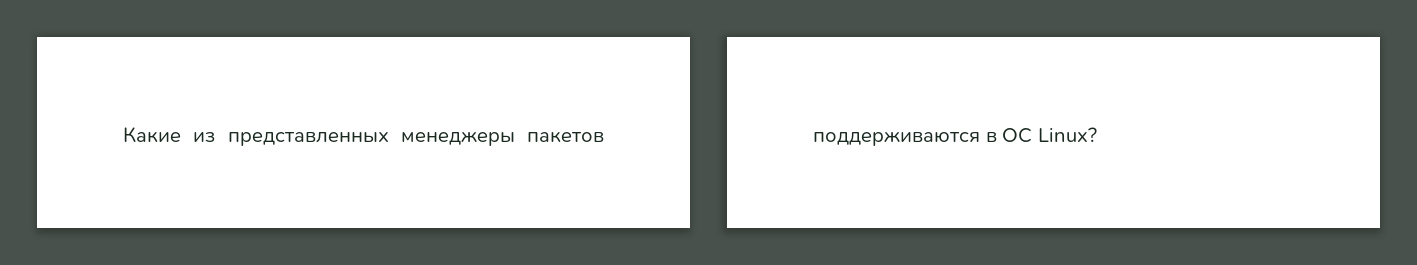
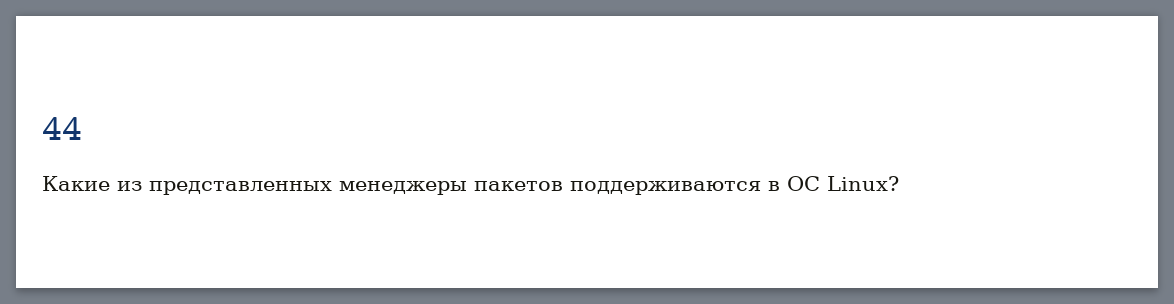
+ 44

